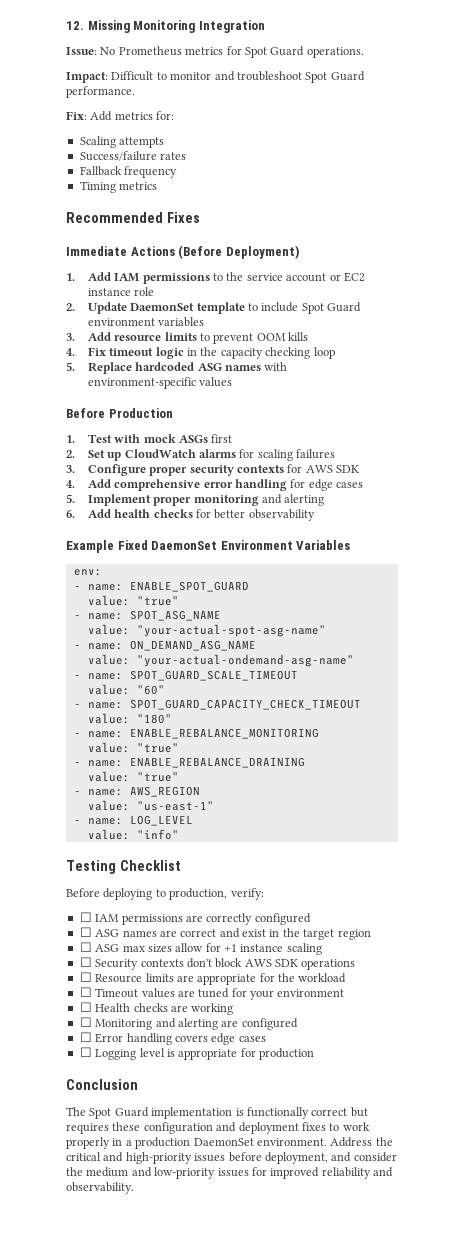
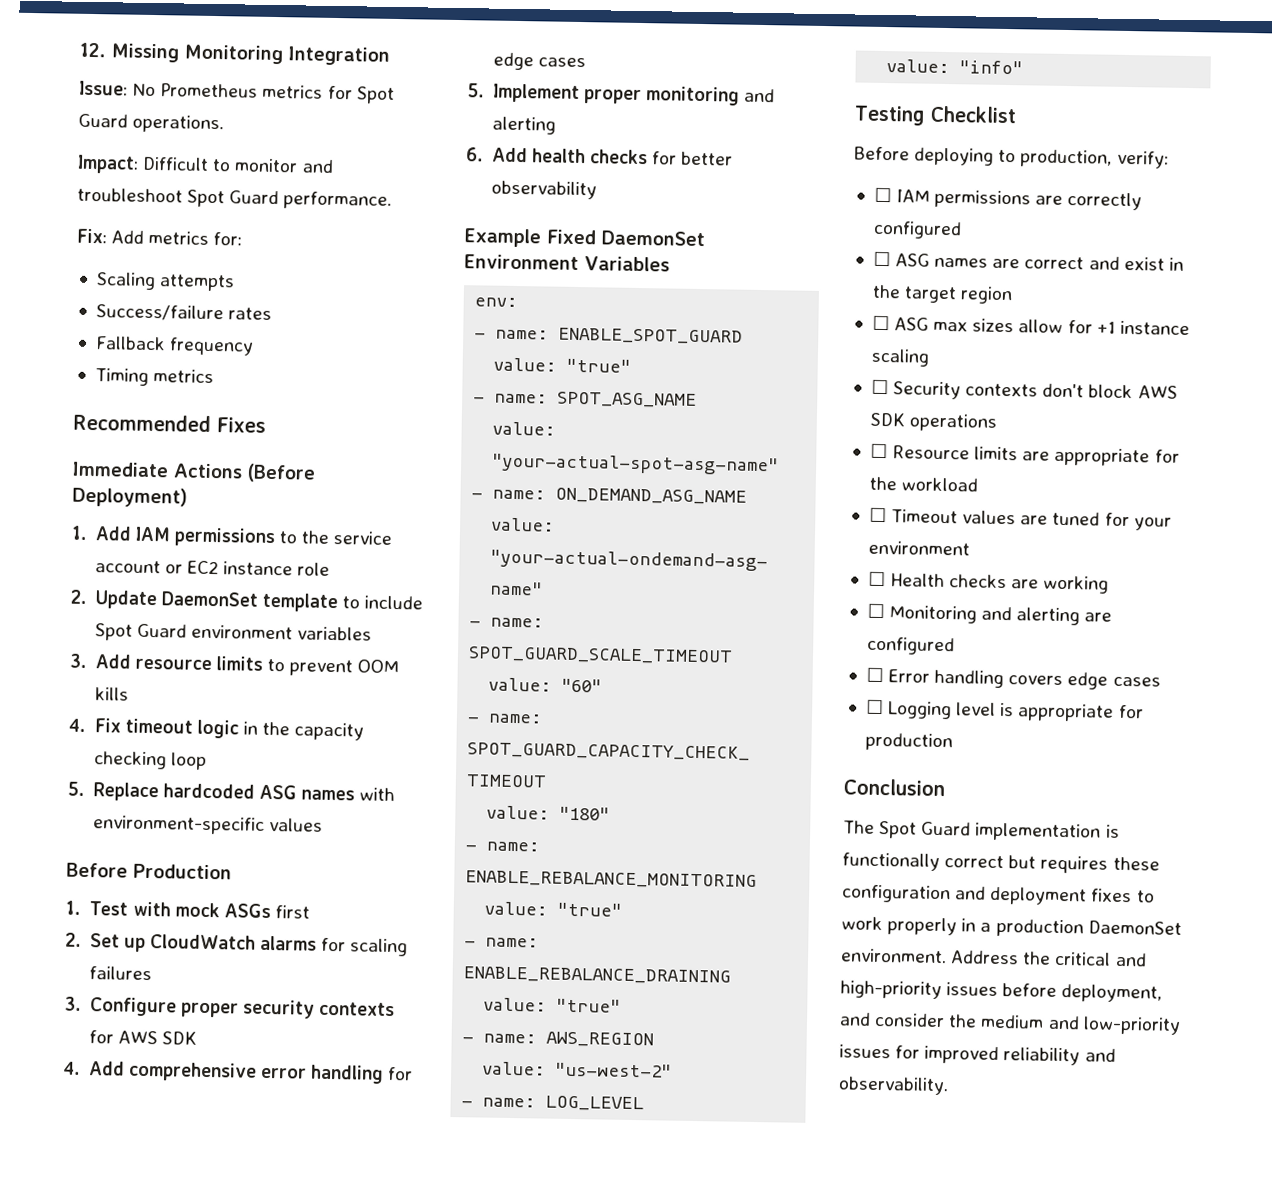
- value: "us-east-1"
+ value: "us-west-2"

